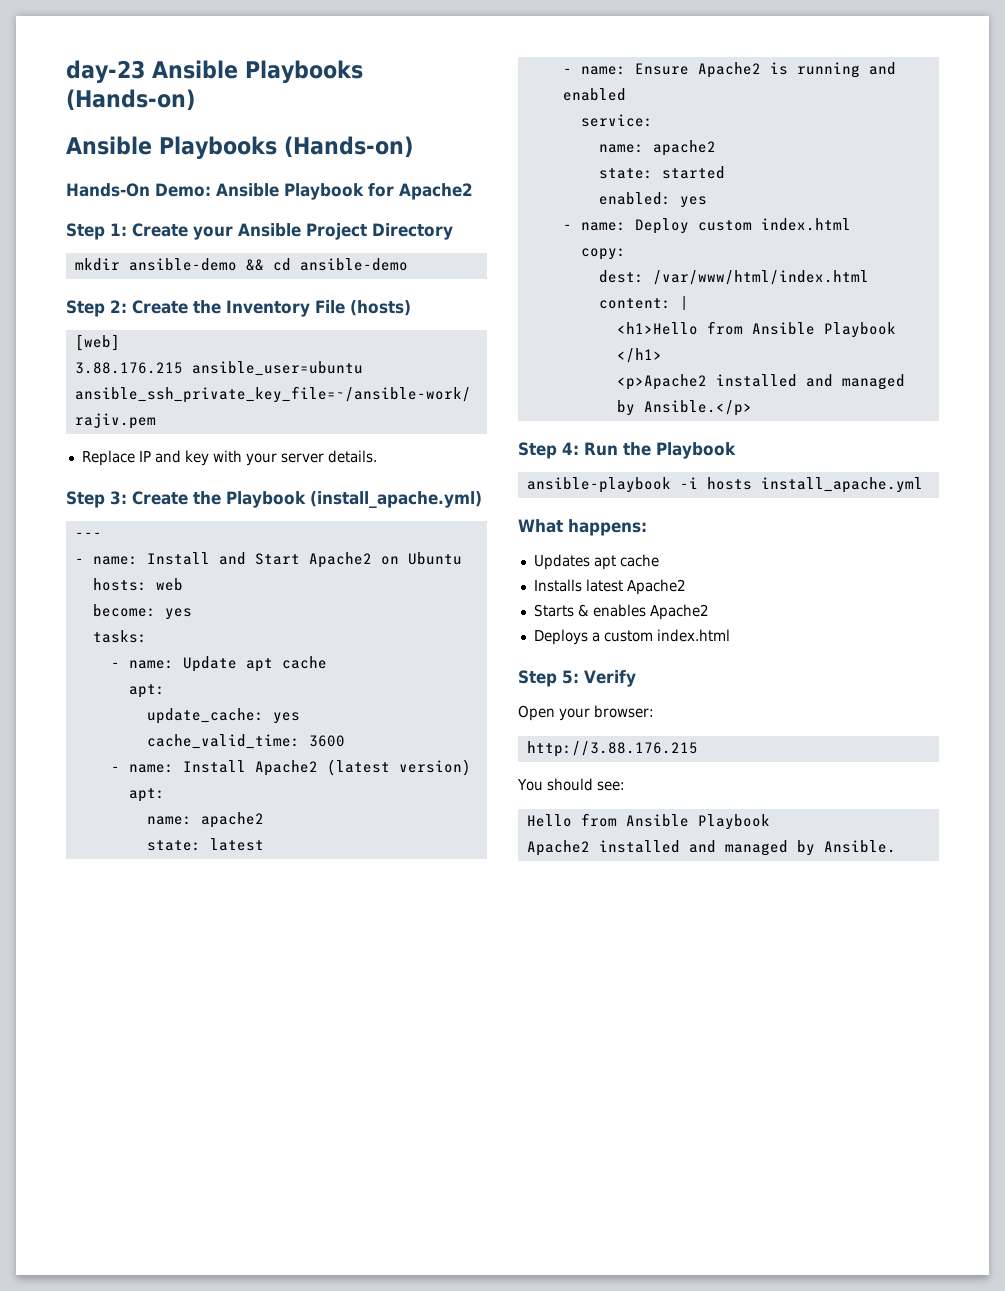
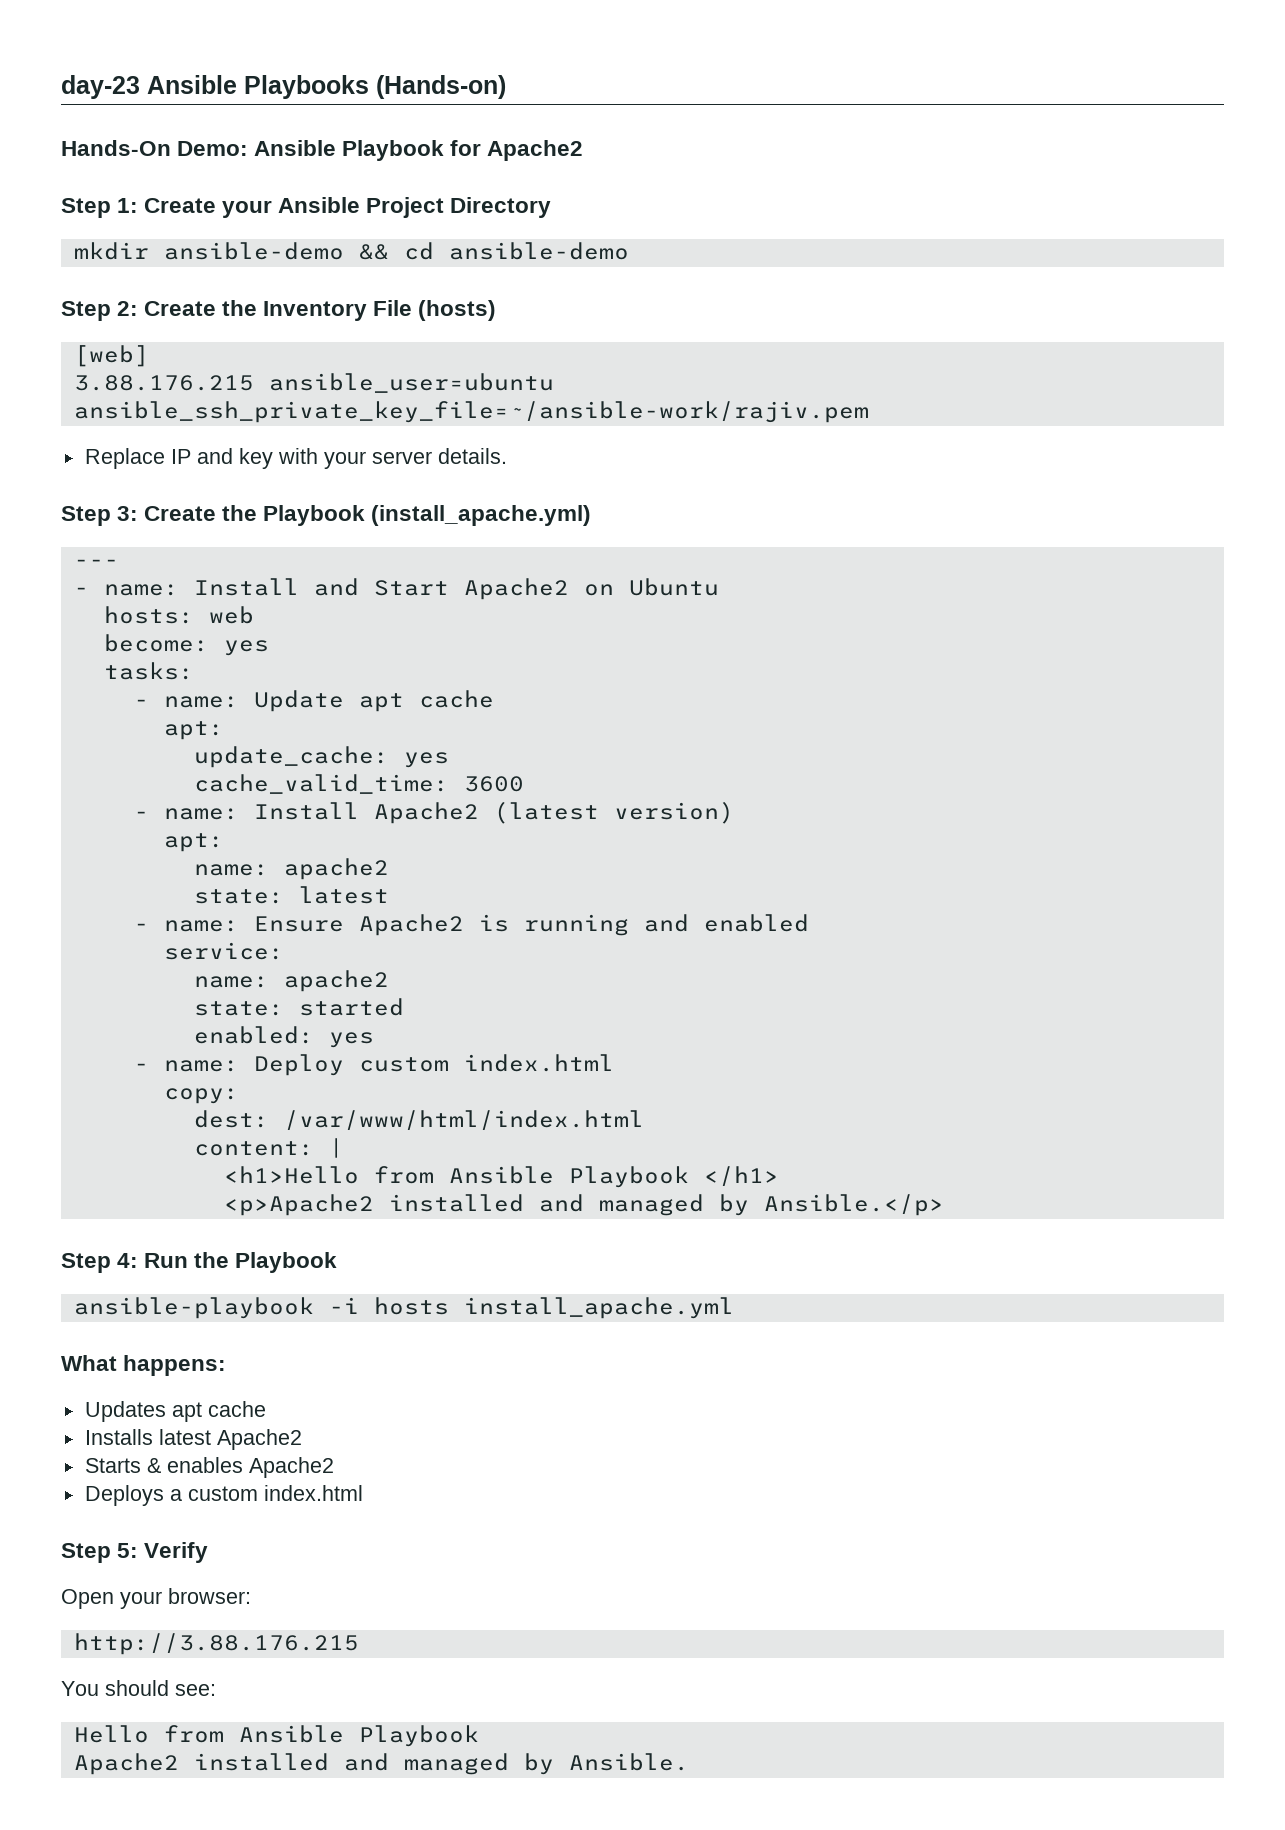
  day-23 Ansible Playbooks (Hands-on)
- Ansible Playbooks (Hands-on)

